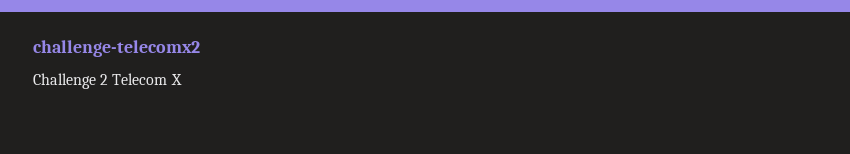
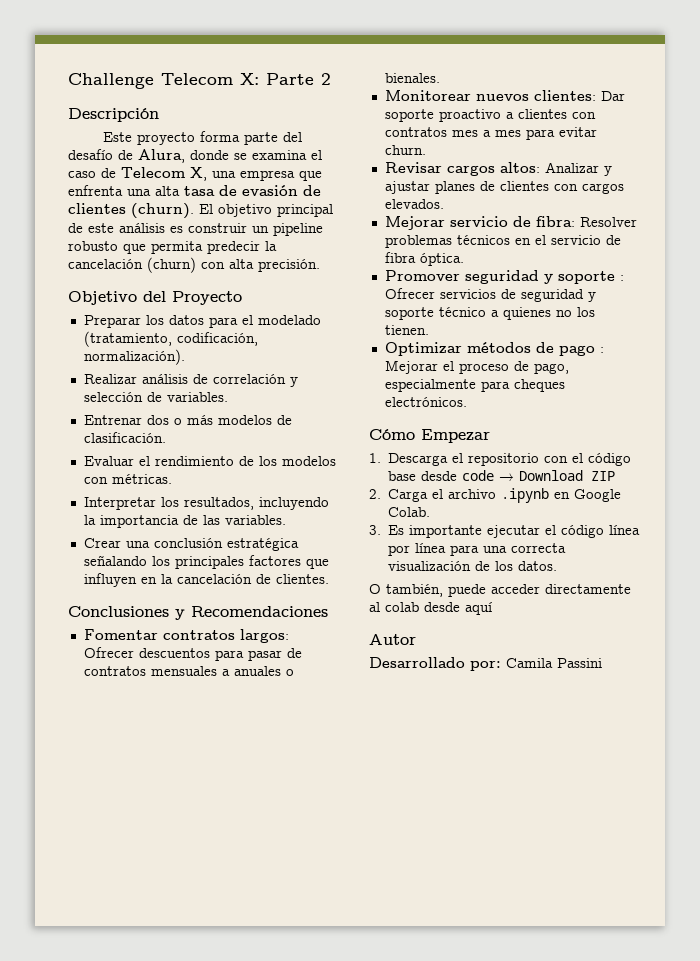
- challenge-telecomx2
- Challenge 2 Telecom X
+ Challenge Telecom X: Parte 2
+ Descripción
+ Este proyecto forma parte del desafío de Alura, donde se examina el caso de Telecom X, una empresa que enfrenta una alta tasa de evasión de clientes (churn). El objetivo principal de este análisis es construir un pipeline robusto que permita predecir la cancelación (churn) con alta precisión.
+ Objetivo del Proyecto
+ Preparar los datos para el modelado (tratamiento, codificación, normalización).
+ Realizar análisis de correlación y selección de variables.
+ Entrenar dos o más modelos de clasificación.
+ Evaluar el rendimiento de los modelos con métricas.
+ Interpretar los resultados, incluyendo la importancia de las variables.
+ Crear una conclusión estratégica señalando los principales factores que influyen en la cancelación de clientes.
+ Conclusiones y Recomendaciones
+ Fomentar contratos largos: Ofrecer descuentos para pasar de contratos mensuales a anuales o bienales.
+ Monitorear nuevos clientes: Dar soporte proactivo a clientes con contratos mes a mes para evitar churn.
+ Revisar cargos altos: Analizar y ajustar planes de clientes con cargos elevados.
+ Mejorar servicio de fibra: Resolver problemas técnicos en el servicio de fibra óptica.
+ Promover seguridad y soporte : Ofrecer servicios de seguridad y soporte técnico a quienes no los tienen.
+ Optimizar métodos de pago : Mejorar el proceso de pago, especialmente para cheques electrónicos.
+ Cómo Empezar
+ 1. Descarga el repositorio con el código base desde code → Download ZIP
+ 2. Carga el archivo .ipynb en Google Colab.
+ 3. Es importante ejecutar el código línea por línea para una correcta visualización de los datos.
+ O también, puede acceder directamente al colab desde aquí
+ Autor
+ Desarrollado por: Camila Passini

